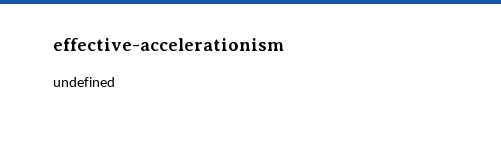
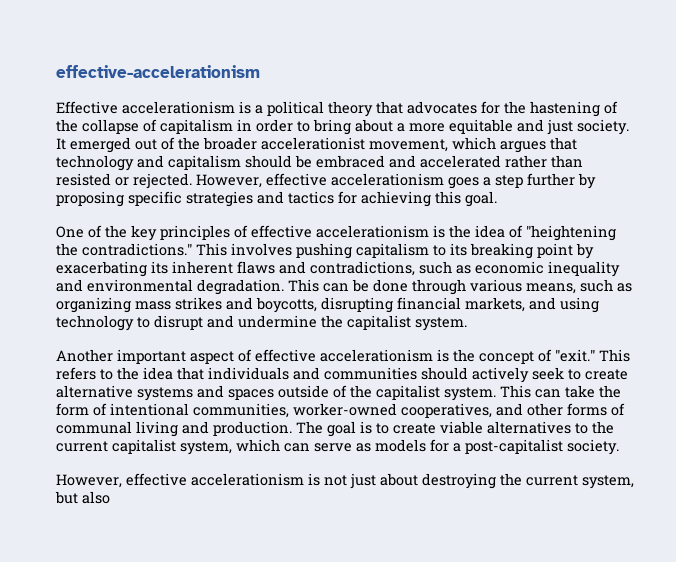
- undefined
+ Effective accelerationism is a political theory that advocates for the hastening of the collapse of capitalism in order to bring about a more equitable and just society. It emerged out of the broader accelerationist movement, which argues that technology and capitalism should be embraced and accelerated rather than resisted or rejected. However, effective accelerationism goes a step further by proposing specific strategies and tactics for achieving this goal.
+ One of the key principles of effective accelerationism is the idea of "heightening the contradictions." This involves pushing capitalism to its breaking point by exacerbating its inherent flaws and contradictions, such as economic inequality and environmental degradation. This can be done through various means, such as organizing mass strikes and boycotts, disrupting financial markets, and using technology to disrupt and undermine the capitalist system.
+ Another important aspect of effective accelerationism is the concept of "exit." This refers to the idea that individuals and communities should actively seek to create alternative systems and spaces outside of the capitalist system. This can take the form of intentional communities, worker-owned cooperatives, and other forms of communal living and production. The goal is to create viable alternatives to the current capitalist system, which can serve as models for a post-capitalist society.
+ However, effective accelerationism is not just about destroying the current system, but also

